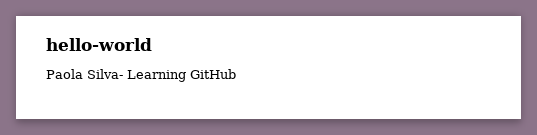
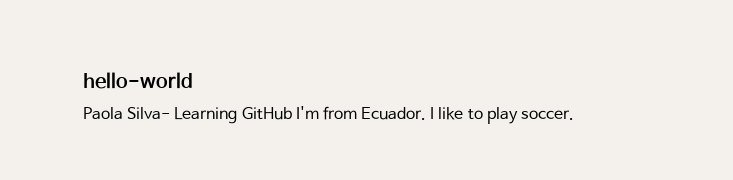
- Paola Silva- Learning GitHub
+ Paola Silva- Learning GitHub I'm from Ecuador. I like to play soccer.

